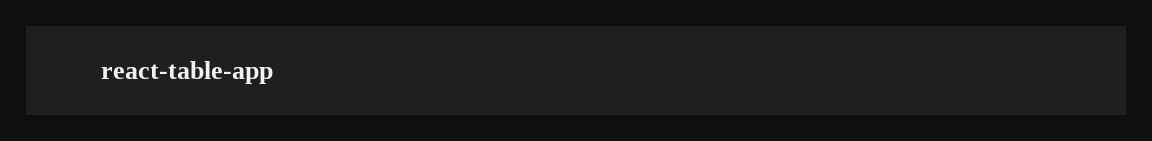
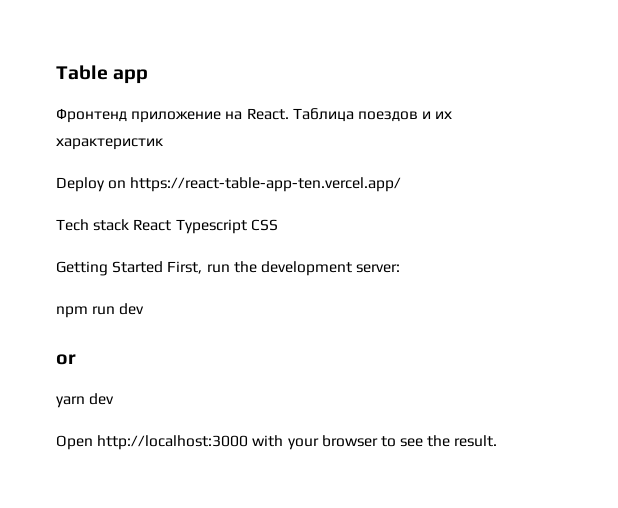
- react-table-app
+ Table app
+ Фронтенд приложение на React. Таблица поездов и их характеристик
+ Deploy on https://react-table-app-ten.vercel.app/
+ Tech stack React Typescript CSS
+ Getting Started First, run the development server:
+ npm run dev
+ or
+ yarn dev
+ Open http://localhost:3000 with your browser to see the result.

